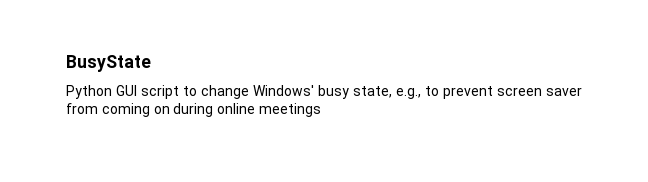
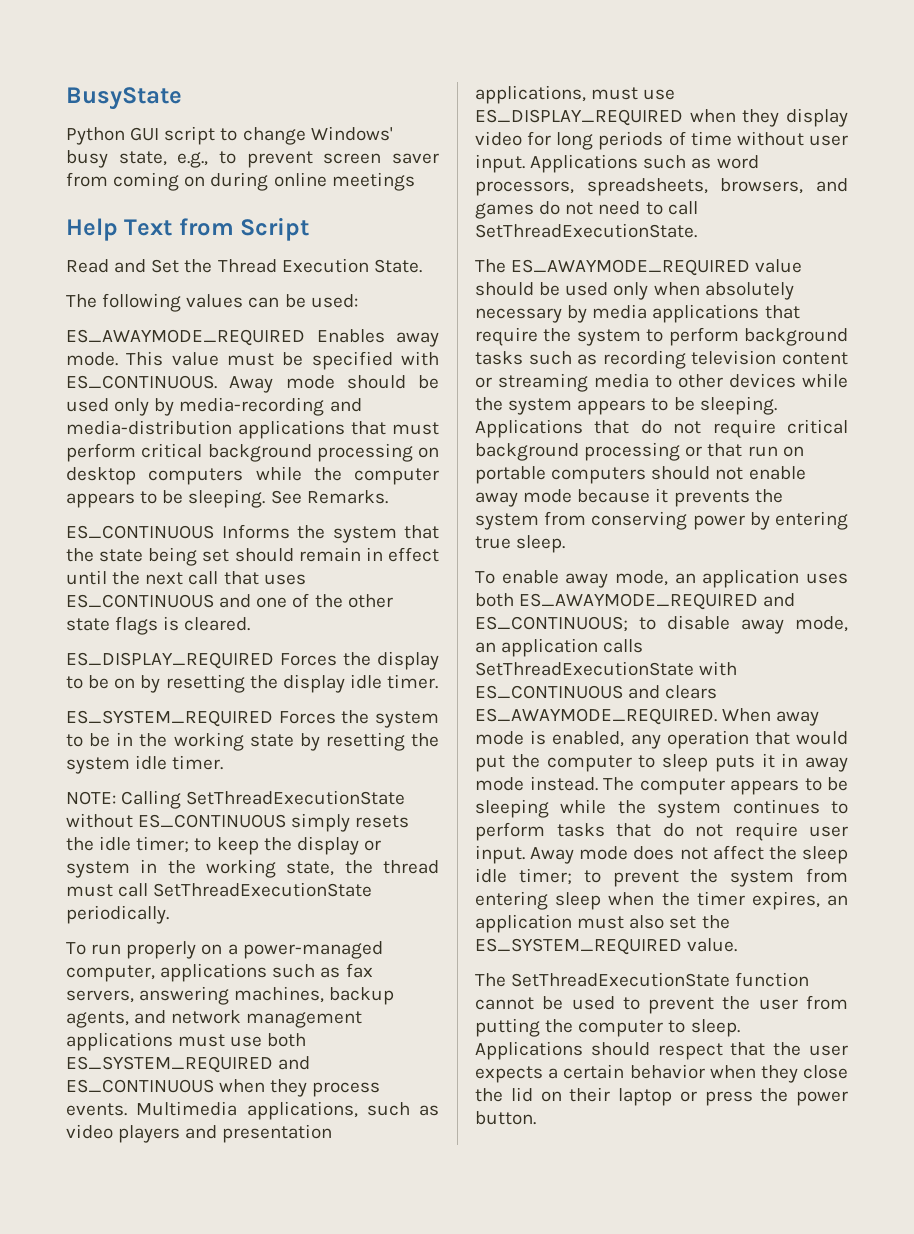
+ Help Text from Script
+ Read and Set the Thread Execution State.
+ The following values can be used:
+ ES_AWAYMODE_REQUIRED Enables away mode. This value must be specified with ES_CONTINUOUS. Away mode should be used only by media-recording and media-distribution applications that must perform critical background processing on desktop computers while the computer appears to be sleeping. See Remarks.
+ ES_CONTINUOUS Informs the system that the state being set should remain in effect until the next call that uses ES_CONTINUOUS and one of the other state flags is cleared.
+ ES_DISPLAY_REQUIRED Forces the display to be on by resetting the display idle timer.
+ ES_SYSTEM_REQUIRED Forces the system to be in the working state by resetting the system idle timer.
+ NOTE: Calling SetThreadExecutionState without ES_CONTINUOUS simply resets the idle timer; to keep the display or system in the working state, the thread must call SetThreadExecutionState periodically.
+ To run properly on a power-managed computer, applications such as fax servers, answering machines, backup agents, and network management applications must use both ES_SYSTEM_REQUIRED and ES_CONTINUOUS when they process events. Multimedia applications, such as video players and presentation applications, must use ES_DISPLAY_REQUIRED when they display video for long periods of time without user input. Applications such as word processors, spreadsheets, browsers, and games do not need to call SetThreadExecutionState.
+ The ES_AWAYMODE_REQUIRED value should be used only when absolutely necessary by media applications that require the system to perform background tasks such as recording television content or streaming media to other devices while the system appears to be sleeping. Applications that do not require critical background processing or that run on portable computers should not enable away mode because it prevents the system from conserving power by entering true sleep.
+ To enable away mode, an application uses both ES_AWAYMODE_REQUIRED and ES_CONTINUOUS; to disable away mode, an application calls SetThreadExecutionState with ES_CONTINUOUS and clears ES_AWAYMODE_REQUIRED. When away mode is enabled, any operation that would put the computer to sleep puts it in away mode instead. The computer appears to be sleeping while the system continues to perform tasks that do not require user input. Away mode does not affect the sleep idle timer; to prevent the system from entering sleep when the timer expires, an application must also set the ES_SYSTEM_REQUIRED value.
+ The SetThreadExecutionState function cannot be used to prevent the user from putting the computer to sleep. Applications should respect that the user expects a certain behavior when they close the lid on their laptop or press the power button.

